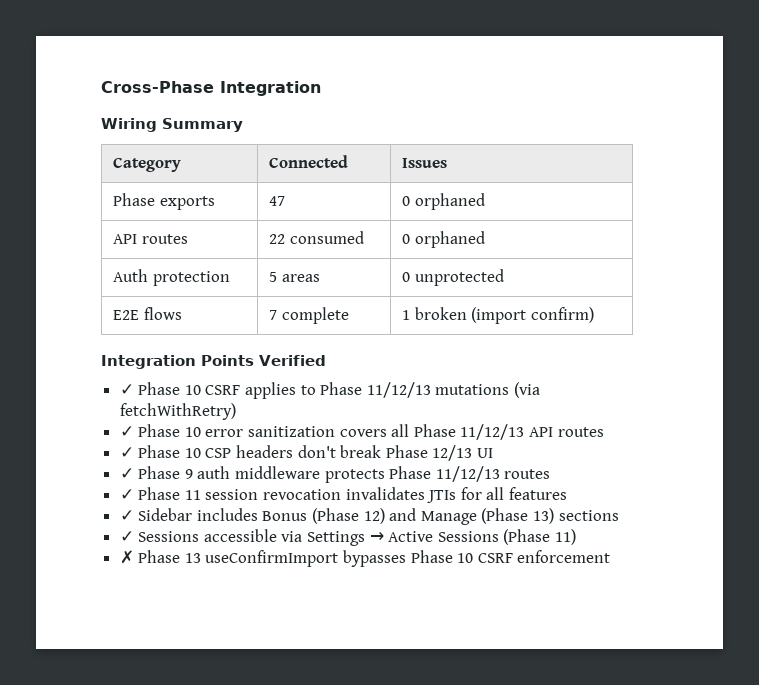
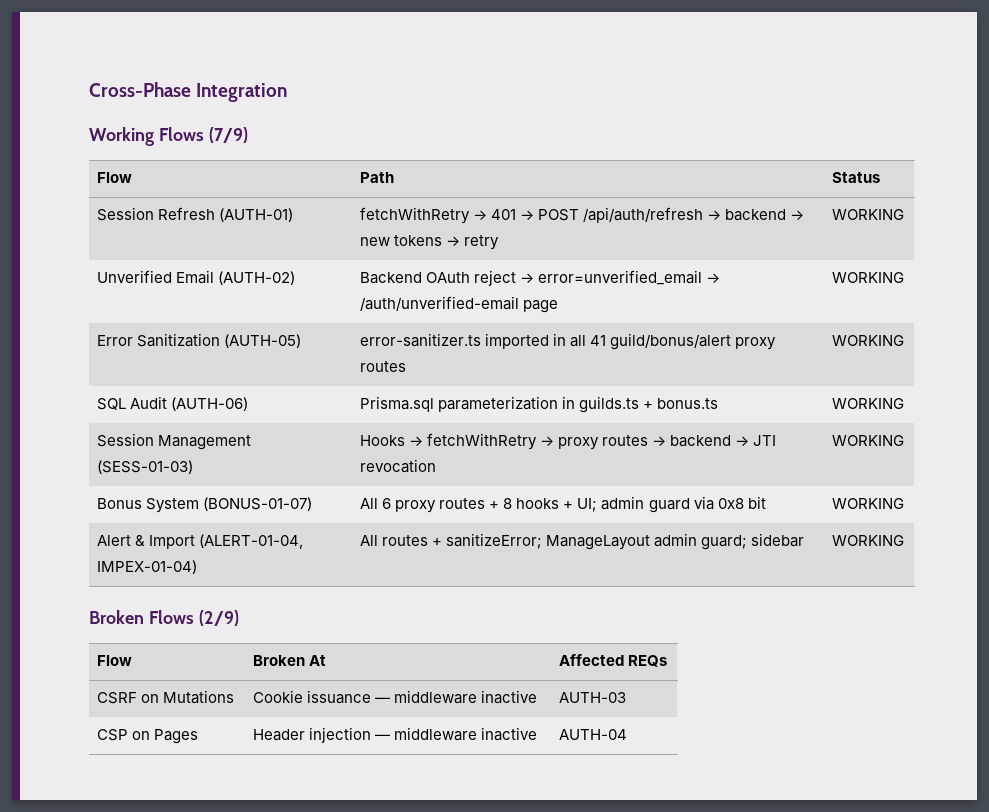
- Wiring Summary
- Category | Connected | Issues
- Phase exports | 47 | 0 orphaned
- API routes | 22 consumed | 0 orphaned
- Auth protection | 5 areas | 0 unprotected
- E2E flows | 7 complete | 1 broken (import confirm)
- Integration Points Verified
- ✓ Phase 10 CSRF applies to Phase 11/12/13 mutations (via fetchWithRetry)
- ✓ Phase 10 error sanitization covers all Phase 11/12/13 API routes
- ✓ Phase 10 CSP headers don't break Phase 12/13 UI
- ✓ Phase 9 auth middleware protects Phase 11/12/13 routes
- ✓ Phase 11 session revocation invalidates JTIs for all features
- ✓ Sidebar includes Bonus (Phase 12) and Manage (Phase 13) sections
- ✓ Sessions accessible via Settings → Active Sessions (Phase 11)
- ✗ Phase 13 useConfirmImport bypasses Phase 10 CSRF enforcement
+ Working Flows (7/9)
+ Flow | Path | Status
+ Session Refresh (AUTH-01) | fetchWithRetry → 401 → POST /api/auth/refresh → backend → new tokens → retry | WORKING
+ Unverified Email (AUTH-02) | Backend OAuth reject → error=unverified_email → /auth/unverified-email page | WORKING
+ Error Sanitization (AUTH-05) | error-sanitizer.ts imported in all 41 guild/bonus/alert proxy routes | WORKING
+ SQL Audit (AUTH-06) | Prisma.sql parameterization in guilds.ts + bonus.ts | WORKING
+ Session Management (SESS-01-03) | Hooks → fetchWithRetry → proxy routes → backend → JTI revocation | WORKING
+ Bonus System (BONUS-01-07) | All 6 proxy routes + 8 hooks + UI; admin guard via 0x8 bit | WORKING
+ Alert & Import (ALERT-01-04, IMPEX-01-04) | All routes + sanitizeError; ManageLayout admin guard; sidebar | WORKING
+ Broken Flows (2/9)
+ Flow | Broken At | Affected REQs
+ CSRF on Mutations | Cookie issuance — middleware inactive | AUTH-03
+ CSP on Pages | Header injection — middleware inactive | AUTH-04

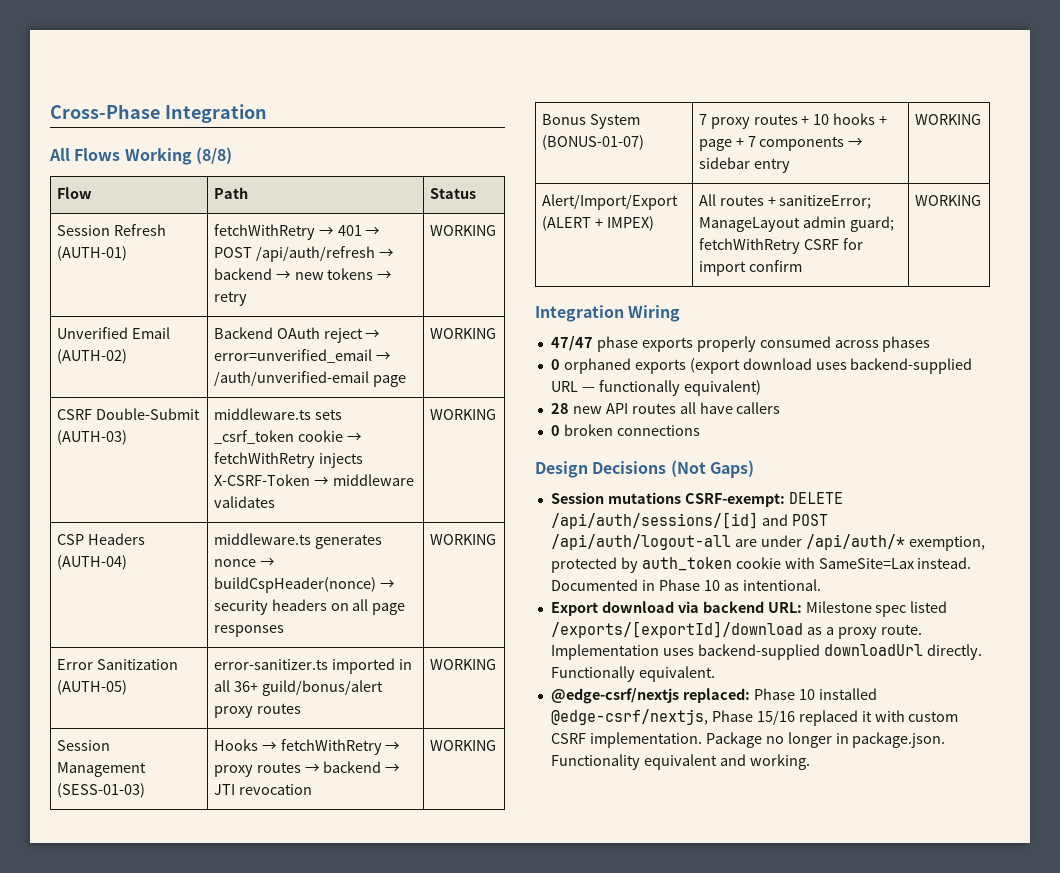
- Working Flows (7/9)
+ All Flows Working (8/8)
+ CSRF Double-Submit (AUTH-03) | middleware.ts sets _csrf_token cookie → fetchWithRetry injects X-CSRF-Token → middleware validates | WORKING
+ CSP Headers (AUTH-04) | middleware.ts generates nonce → buildCspHeader(nonce) → security headers on all page responses | WORKING
- Error Sanitization (AUTH-05) | error-sanitizer.ts imported in all 41 guild/bonus/alert proxy routes | WORKING
+ Error Sanitization (AUTH-05) | error-sanitizer.ts imported in all 36+ guild/bonus/alert proxy routes | WORKING
- SQL Audit (AUTH-06) | Prisma.sql parameterization in guilds.ts + bonus.ts | WORKING
- Bonus System (BONUS-01-07) | All 6 proxy routes + 8 hooks + UI; admin guard via 0x8 bit | WORKING
- Alert & Import (ALERT-01-04, IMPEX-01-04) | All routes + sanitizeError; ManageLayout admin guard; sidebar | WORKING
- Broken Flows (2/9)
- Flow | Broken At | Affected REQs
- CSRF on Mutations | Cookie issuance — middleware inactive | AUTH-03
- CSP on Pages | Header injection — middleware inactive | AUTH-04
+ Bonus System (BONUS-01-07) | 7 proxy routes + 10 hooks + page + 7 components → sidebar entry | WORKING
+ Alert/Import/Export (ALERT + IMPEX) | All routes + sanitizeError; ManageLayout admin guard; fetchWithRetry CSRF for import confirm | WORKING
+ Integration Wiring
+ 47/47 phase exports properly consumed across phases
+ 0 orphaned exports (export download uses backend-supplied URL — functionally equivalent)
+ 28 new API routes all have callers
+ 0 broken connections
+ Design Decisions (Not Gaps)
+ Session mutations CSRF-exempt: DELETE /api/auth/sessions/[id] and POST /api/auth/logout-all are under /api/auth/* exemption, protected by auth_token cookie with SameSite=Lax instead. Documented in Phase 10 as intentional.
+ Export download via backend URL: Milestone spec listed /exports/[exportId]/download as a proxy route. Implementation uses backend-supplied downloadUrl directly. Functionally equivalent.
+ @edge-csrf/nextjs replaced: Phase 10 installed @edge-csrf/nextjs, Phase 15/16 replaced it with custom CSRF implementation. Package no longer in package.json. Functionality equivalent and working.

